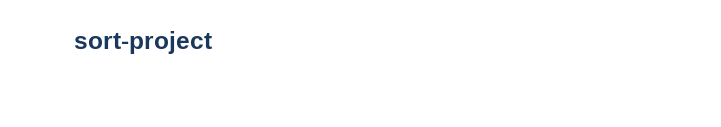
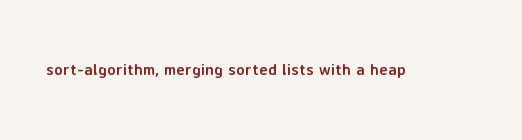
- sort-project
+ sort-algorithm, merging sorted lists with a heap

